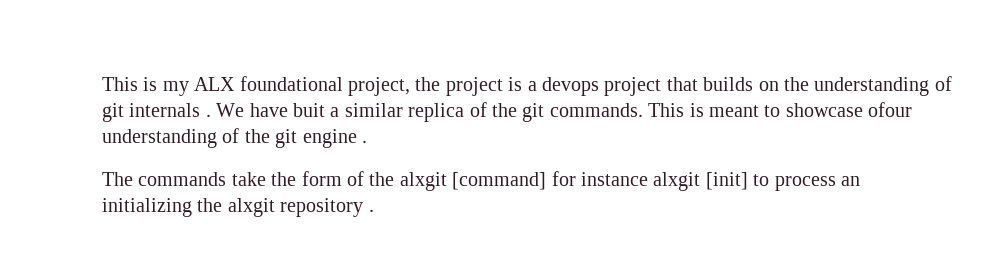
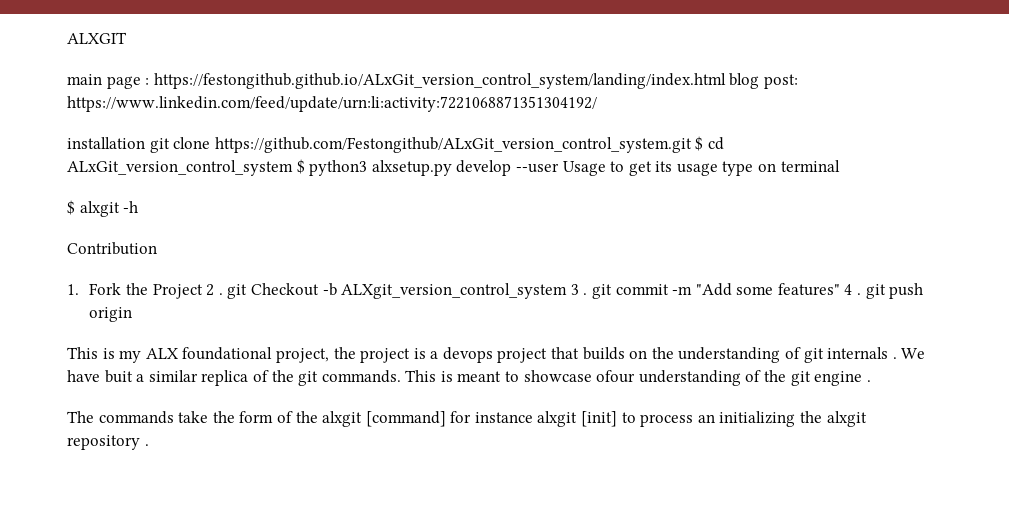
+ ALXGIT
+ main page : https://festongithub.github.io/ALxGit_version_control_system/landing/index.html blog post: https://www.linkedin.com/feed/update/urn:li:activity:7221068871351304192/
+ installation git clone https://github.com/Festongithub/ALxGit_version_control_system.git $ cd ALxGit_version_control_system $ python3 alxsetup.py develop --user Usage to get its usage type on terminal
+ $ alxgit -h
+ Contribution
+ 1. Fork the Project 2 . git Checkout -b ALXgit_version_control_system 3 . git commit -m "Add some features" 4 . git push origin

